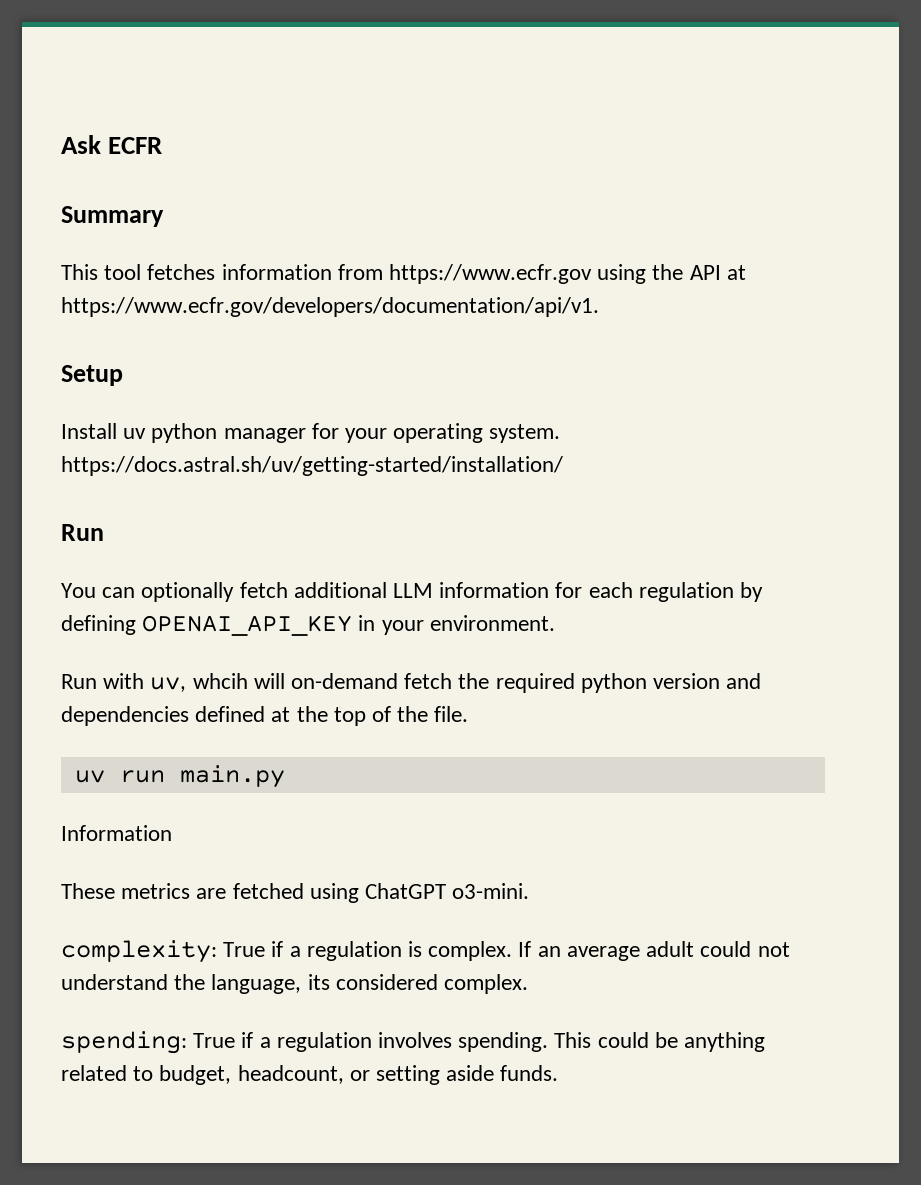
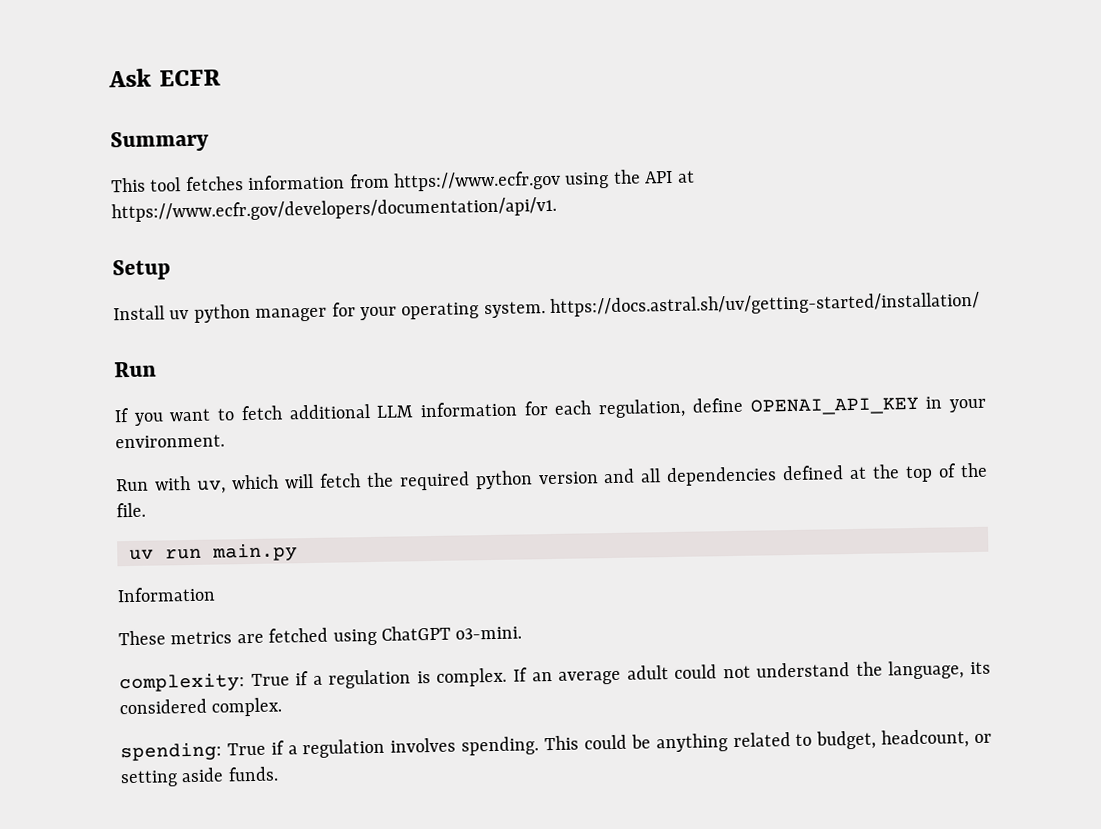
- You can optionally fetch additional LLM information for each regulation by defining OPENAI_API_KEY in your environment.
+ If you want to fetch additional LLM information for each regulation, define OPENAI_API_KEY in your environment.
- Run with uv, whcih will on-demand fetch the required python version and dependencies defined at the top of the file.
+ Run with uv, which will fetch the required python version and all dependencies defined at the top of the file.

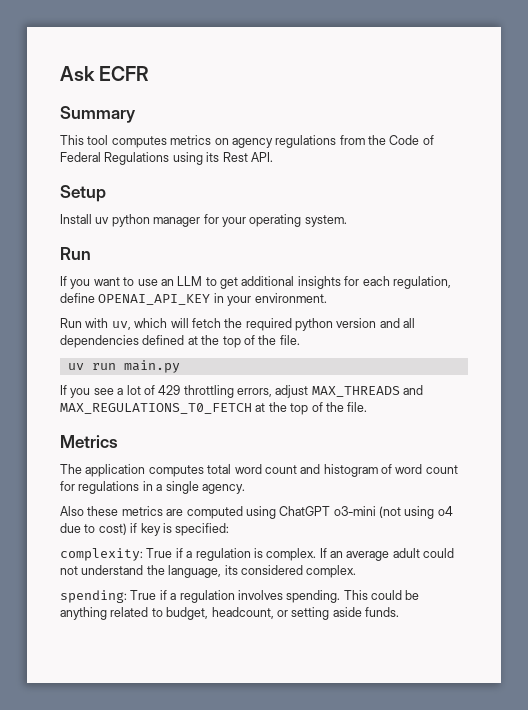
- This tool fetches information from https://www.ecfr.gov using the API at https://www.ecfr.gov/developers/documentation/api/v1.
+ This tool computes metrics on agency regulations from the Code of Federal Regulations using its Rest API.
- Install uv python manager for your operating system. https://docs.astral.sh/uv/getting-started/installation/
+ Install uv python manager for your operating system.
- If you want to fetch additional LLM information for each regulation, define OPENAI_API_KEY in your environment.
+ If you want to use an LLM to get additional insights for each regulation, define OPENAI_API_KEY in your environment.
- Information
- These metrics are fetched using ChatGPT o3-mini.
+ If you see a lot of 429 throttling errors, adjust MAX_THREADS and MAX_REGULATIONS_T0_FETCH at the top of the file.
+ Metrics
+ The application computes total word count and histogram of word count for regulations in a single agency.
+ Also these metrics are computed using ChatGPT o3-mini (not using o4 due to cost) if key is specified:

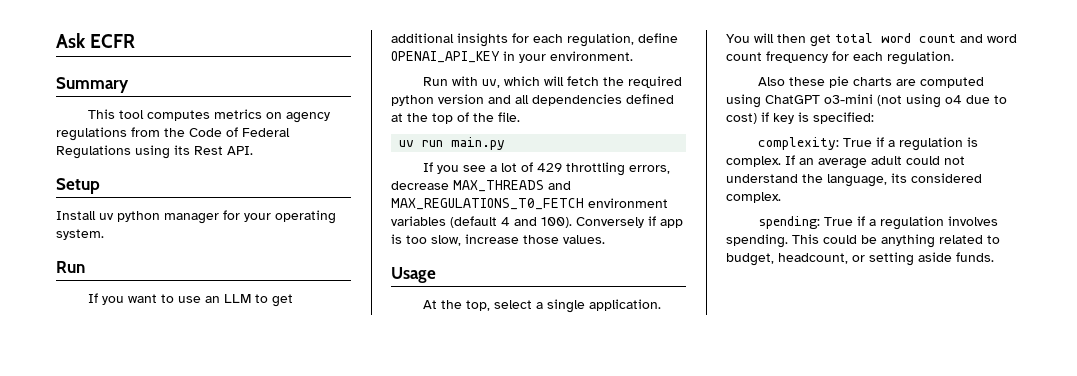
- If you see a lot of 429 throttling errors, adjust MAX_THREADS and MAX_REGULATIONS_T0_FETCH at the top of the file.
- Metrics
- The application computes total word count and histogram of word count for regulations in a single agency.
+ If you see a lot of 429 throttling errors, decrease MAX_THREADS and MAX_REGULATIONS_T0_FETCH environment variables (default 4 and 100). Conversely if app is too slow, increase those values.
+ Usage
+ At the top, select a single application. You will then get total word count and word count frequency for each regulation.
- Also these metrics are computed using ChatGPT o3-mini (not using o4 due to cost) if key is specified:
+ Also these pie charts are computed using ChatGPT o3-mini (not using o4 due to cost) if key is specified:

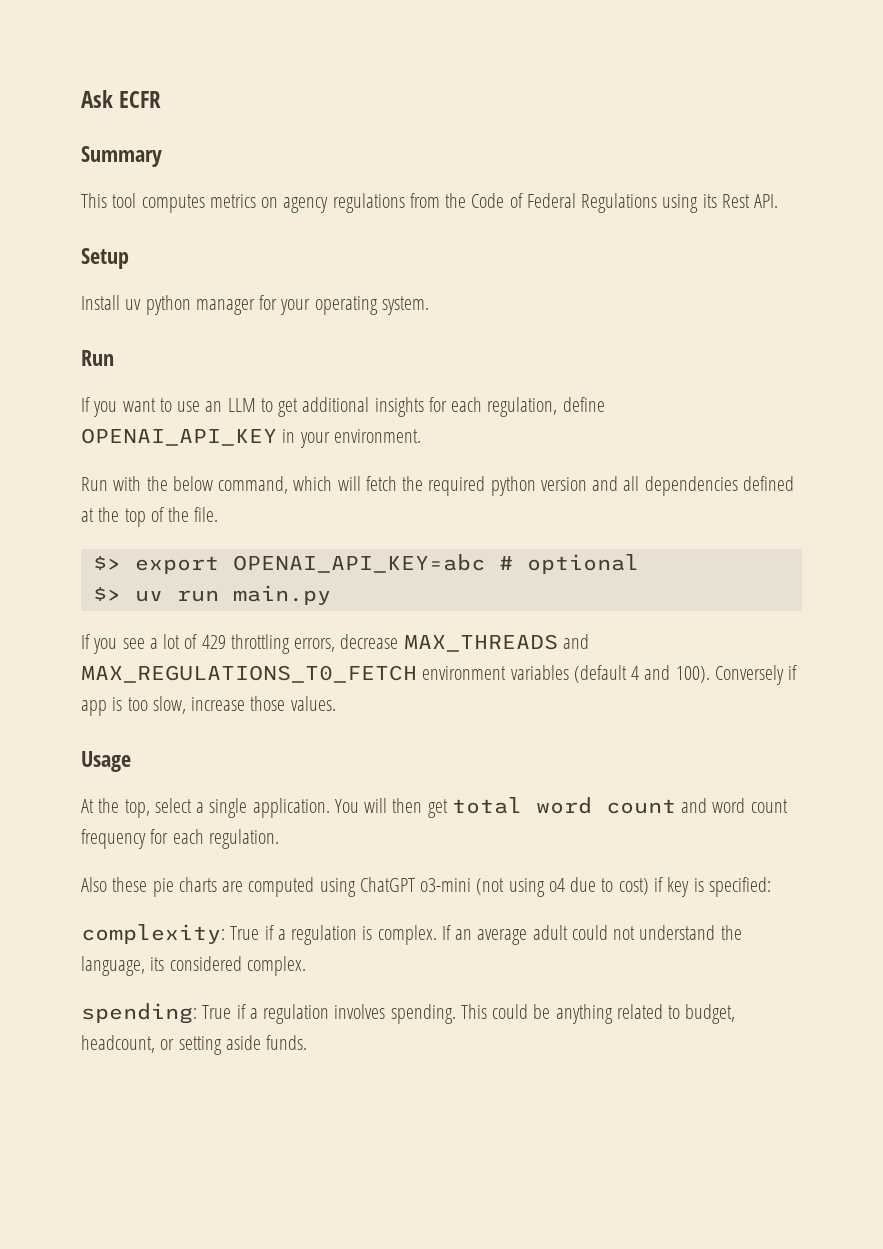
- Run with uv, which will fetch the required python version and all dependencies defined at the top of the file.
+ Run with the below command, which will fetch the required python version and all dependencies defined at the top of the file.
- uv run main.py
+ $> export OPENAI_API_KEY=abc # optional
+ $> uv run main.py

